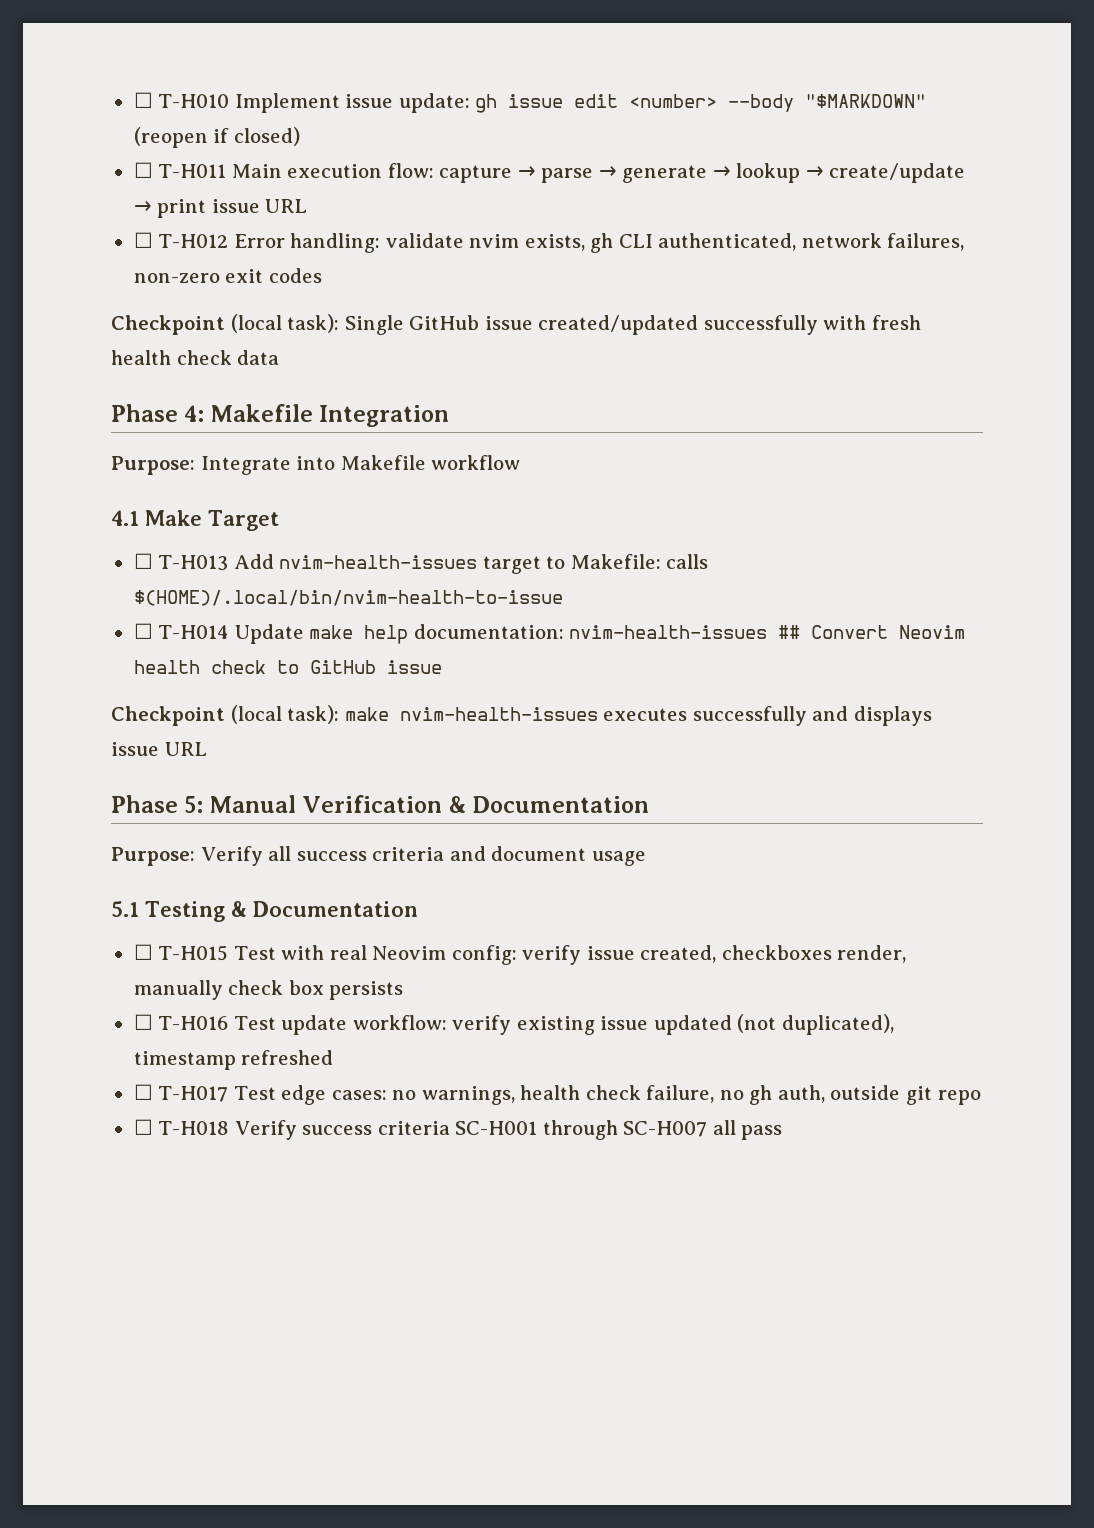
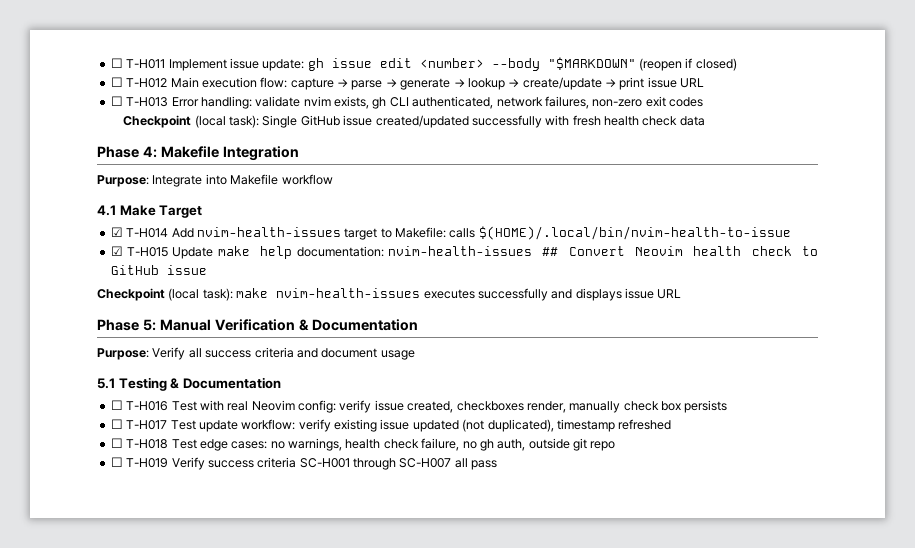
- ☐ T-H010 Implement issue update: gh issue edit <number> --body "$MARKDOWN" (reopen if closed)
+ ☐ T-H011 Implement issue update: gh issue edit <number> --body "$MARKDOWN" (reopen if closed)
- ☐ T-H011 Main execution flow: capture → parse → generate → lookup → create/update → print issue URL
+ ☐ T-H012 Main execution flow: capture → parse → generate → lookup → create/update → print issue URL
- ☐ T-H012 Error handling: validate nvim exists, gh CLI authenticated, network failures, non-zero exit codes
+ ☐ T-H013 Error handling: validate nvim exists, gh CLI authenticated, network failures, non-zero exit codes
- ☐ T-H013 Add nvim-health-issues target to Makefile: calls $(HOME)/.local/bin/nvim-health-to-issue
+ ☑ T-H014 Add nvim-health-issues target to Makefile: calls $(HOME)/.local/bin/nvim-health-to-issue
- ☐ T-H014 Update make help documentation: nvim-health-issues ## Convert Neovim health check to GitHub issue
+ ☑ T-H015 Update make help documentation: nvim-health-issues ## Convert Neovim health check to GitHub issue
- ☐ T-H015 Test with real Neovim config: verify issue created, checkboxes render, manually check box persists
+ ☐ T-H016 Test with real Neovim config: verify issue created, checkboxes render, manually check box persists
- ☐ T-H016 Test update workflow: verify existing issue updated (not duplicated), timestamp refreshed
+ ☐ T-H017 Test update workflow: verify existing issue updated (not duplicated), timestamp refreshed
- ☐ T-H017 Test edge cases: no warnings, health check failure, no gh auth, outside git repo
+ ☐ T-H018 Test edge cases: no warnings, health check failure, no gh auth, outside git repo
- ☐ T-H018 Verify success criteria SC-H001 through SC-H007 all pass
+ ☐ T-H019 Verify success criteria SC-H001 through SC-H007 all pass

